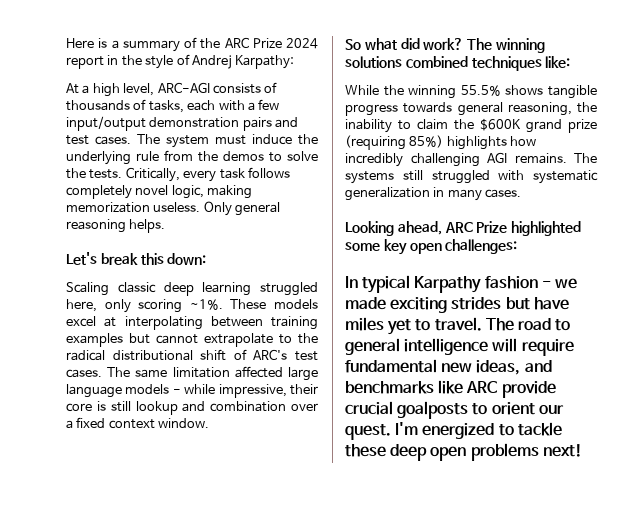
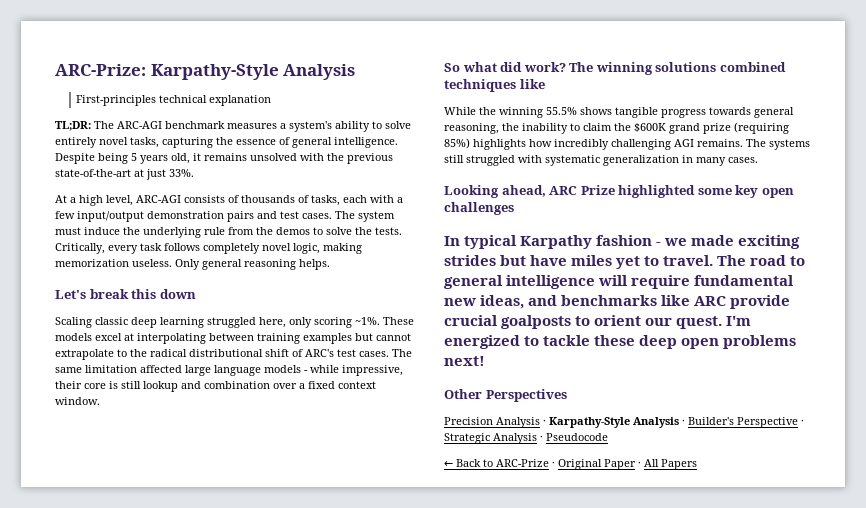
- Here is a summary of the ARC Prize 2024 report in the style of Andrej Karpathy:
+ ARC-Prize: Karpathy-Style Analysis
+ First-principles technical explanation
+ TL;DR: The ARC-AGI benchmark measures a system's ability to solve entirely novel tasks, capturing the essence of general intelligence. Despite being 5 years old, it remains unsolved with the previous state-of-the-art at just 33%.
- Let's break this down:
+ Let's break this down
- The winning solutions combined techniques like:
+ The winning solutions combined techniques like
- Looking ahead, ARC Prize highlighted some key open challenges:
+ Looking ahead, ARC Prize highlighted some key open challenges
+ Other Perspectives
+ Precision Analysis · Karpathy-Style Analysis · Builder's Perspective · Strategic Analysis · Pseudocode
+ ← Back to ARC-Prize · Original Paper · All Papers

